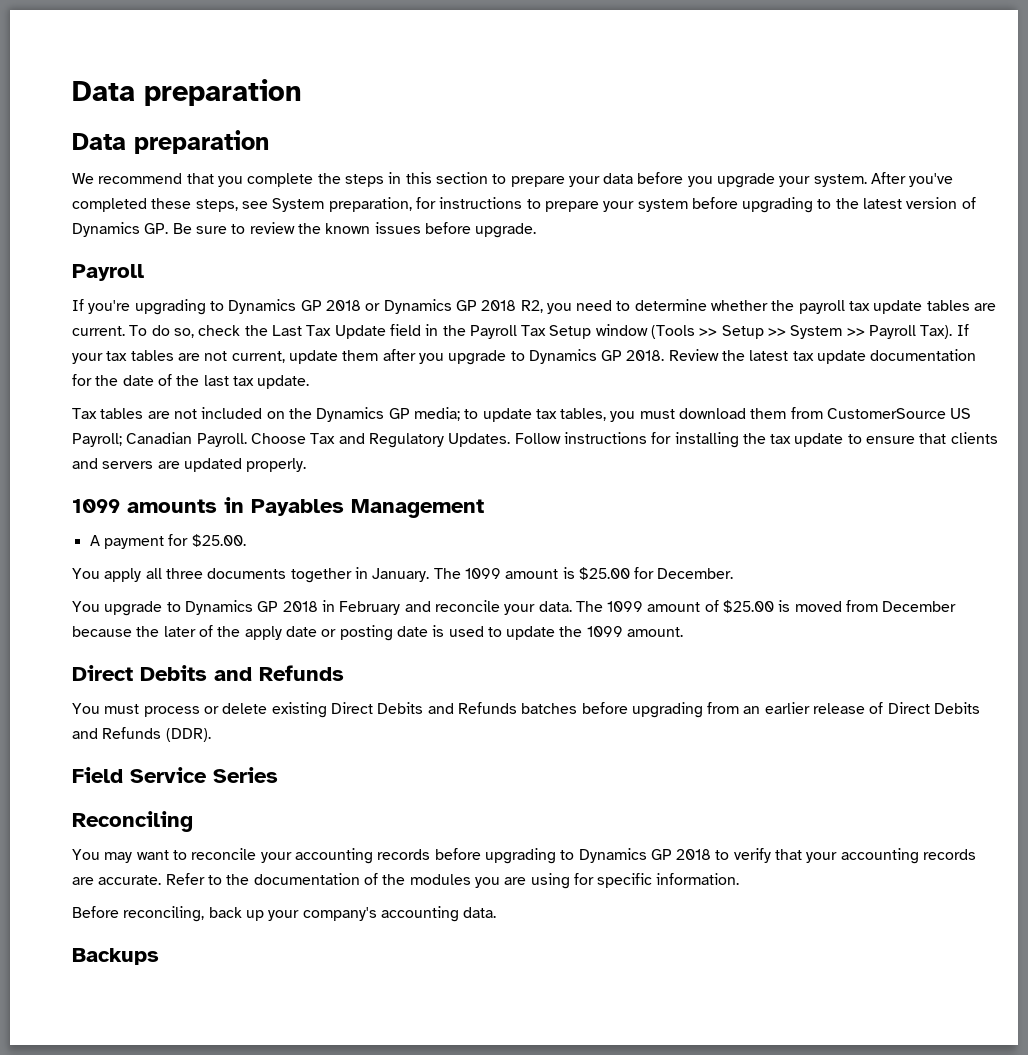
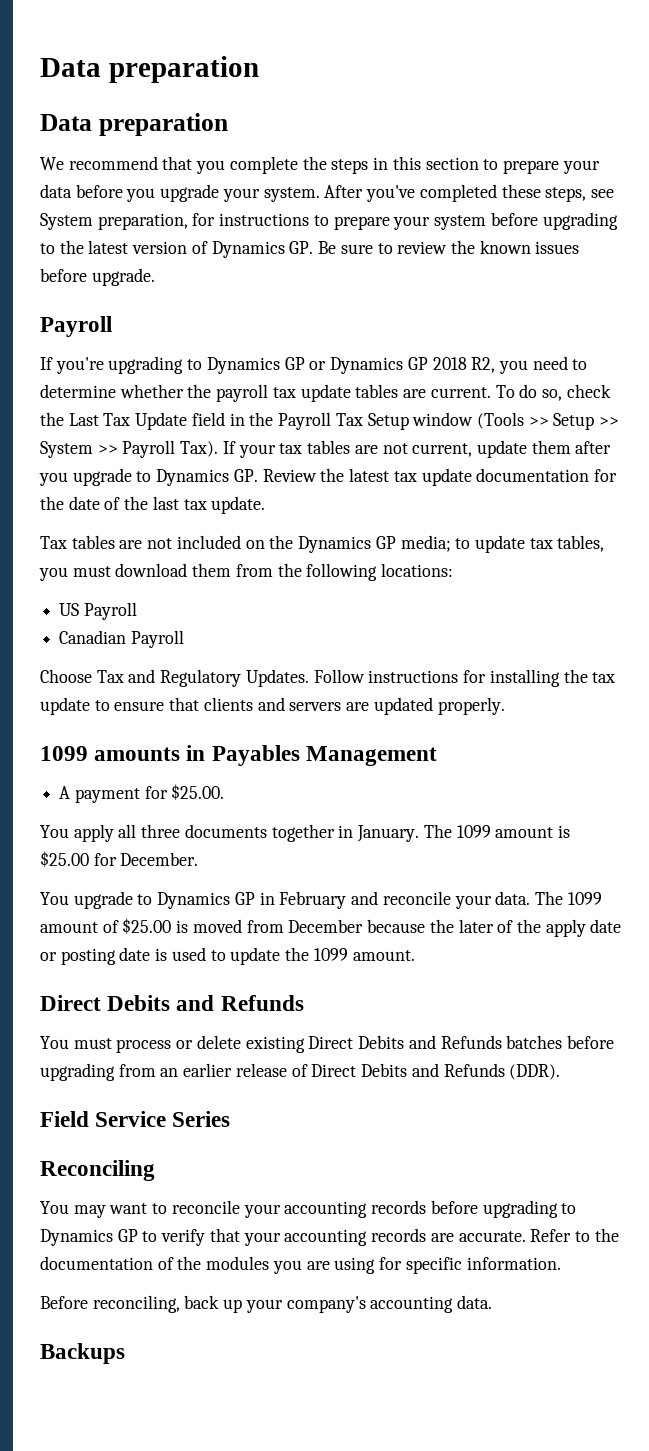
- If you're upgrading to Dynamics GP 2018 or Dynamics GP 2018 R2, you need to determine whether the payroll tax update tables are current.
+ If you're upgrading to Dynamics GP or Dynamics GP 2018 R2, you need to determine whether the payroll tax update tables are current.
- If your tax tables are not current, update them after you upgrade to Dynamics GP 2018. Review the latest tax update documentation for the date of the last tax update.
+ If your tax tables are not current, update them after you upgrade to Dynamics GP. Review the latest tax update documentation for the date of the last tax update.
- Tax tables are not included on the Dynamics GP media; to update tax tables, you must download them from CustomerSource US Payroll; Canadian Payroll. Choose Tax and Regulatory Updates.
+ Tax tables are not included on the Dynamics GP media; to update tax tables, you must download them from the following locations:
+ US Payroll
+ Canadian Payroll
+ Choose Tax and Regulatory Updates.
- You upgrade to Dynamics GP 2018 in February and reconcile your data.
+ You upgrade to Dynamics GP in February and reconcile your data.
- You may want to reconcile your accounting records before upgrading to Dynamics GP 2018 to verify that your accounting records are accurate.
+ You may want to reconcile your accounting records before upgrading to Dynamics GP to verify that your accounting records are accurate.

